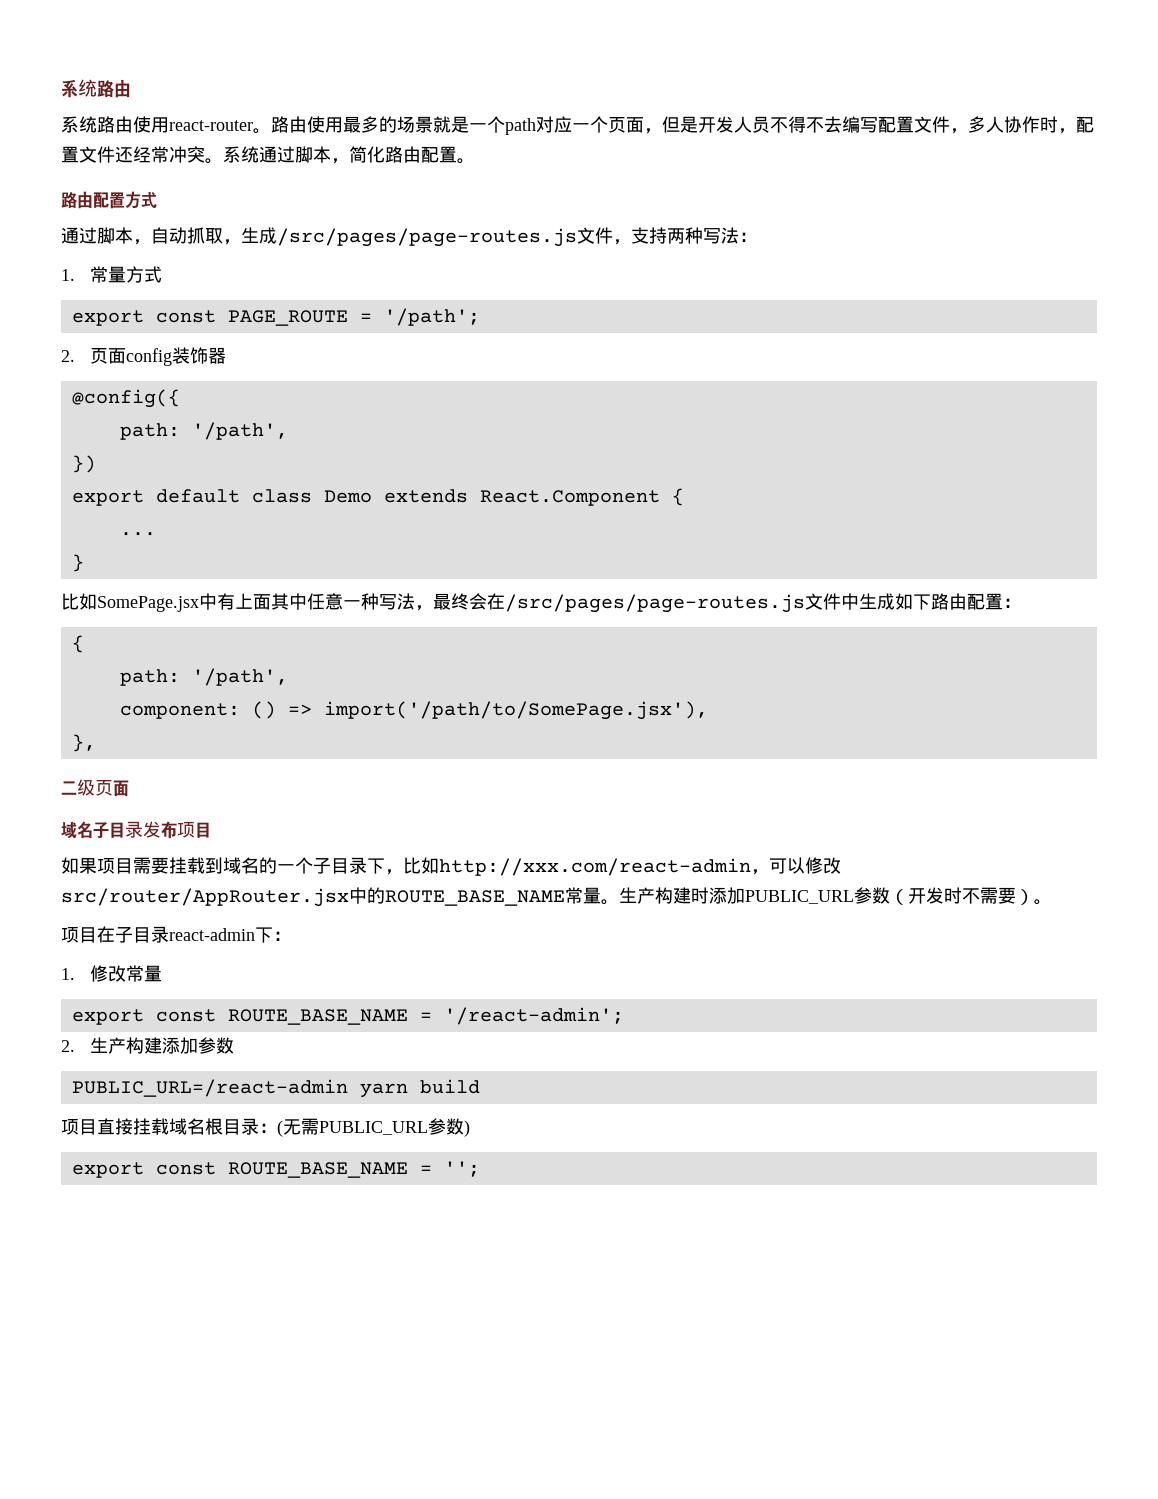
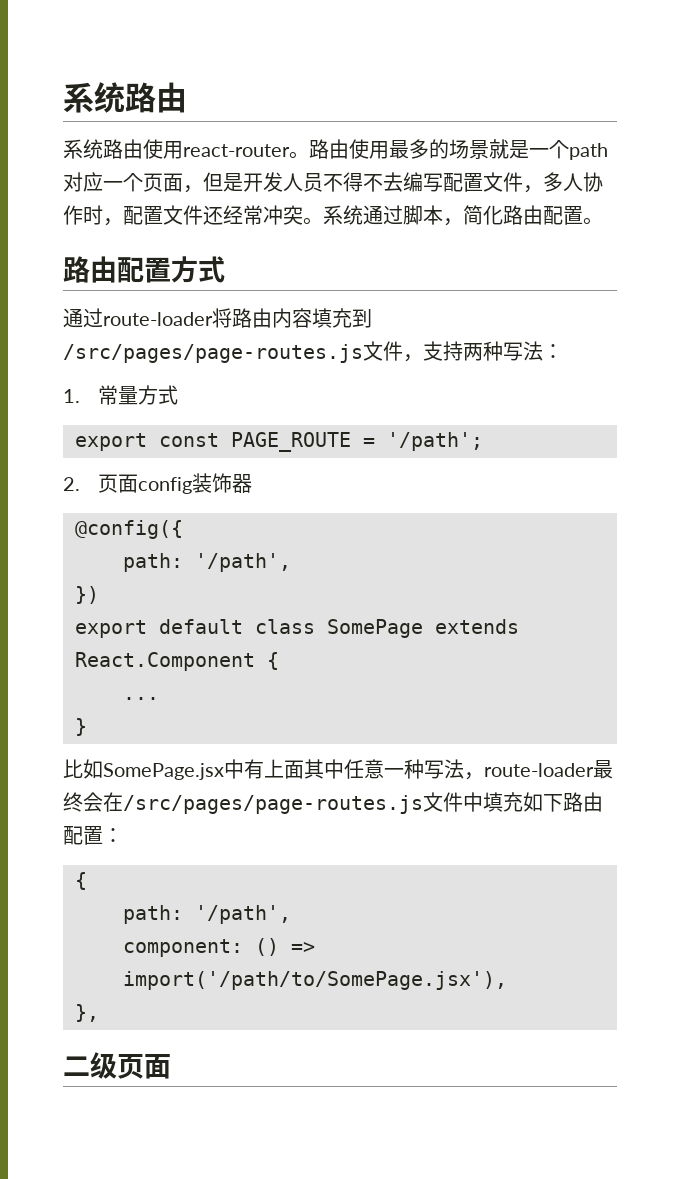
- 通过脚本，自动抓取，生成/src/pages/page-routes.js文件，支持两种写法：
+ 通过route-loader将路由内容填充到/src/pages/page-routes.js文件，支持两种写法：
- export default class Demo extends React.Component {
+ export default class SomePage extends React.Component {
- 比如SomePage.jsx中有上面其中任意一种写法，最终会在/src/pages/page-routes.js文件中生成如下路由配置：
+ 比如SomePage.jsx中有上面其中任意一种写法，route-loader最终会在/src/pages/page-routes.js文件中填充如下路由配置：
- 域名子目录发布项目
- 如果项目需要挂载到域名的一个子目录下，比如http://xxx.com/react-admin，可以修改src/router/AppRouter.jsx中的ROUTE_BASE_NAME常量。生产构建时添加PUBLIC_URL参数（开发时不需要）。
- 项目在子目录react-admin下：
- 1.修改常量
- export const ROUTE_BASE_NAME = '/react-admin';
- 2.生产构建添加参数
- PUBLIC_URL=/react-admin yarn build
- 项目直接挂载域名根目录：(无需PUBLIC_URL参数)
- export const ROUTE_BASE_NAME = '';

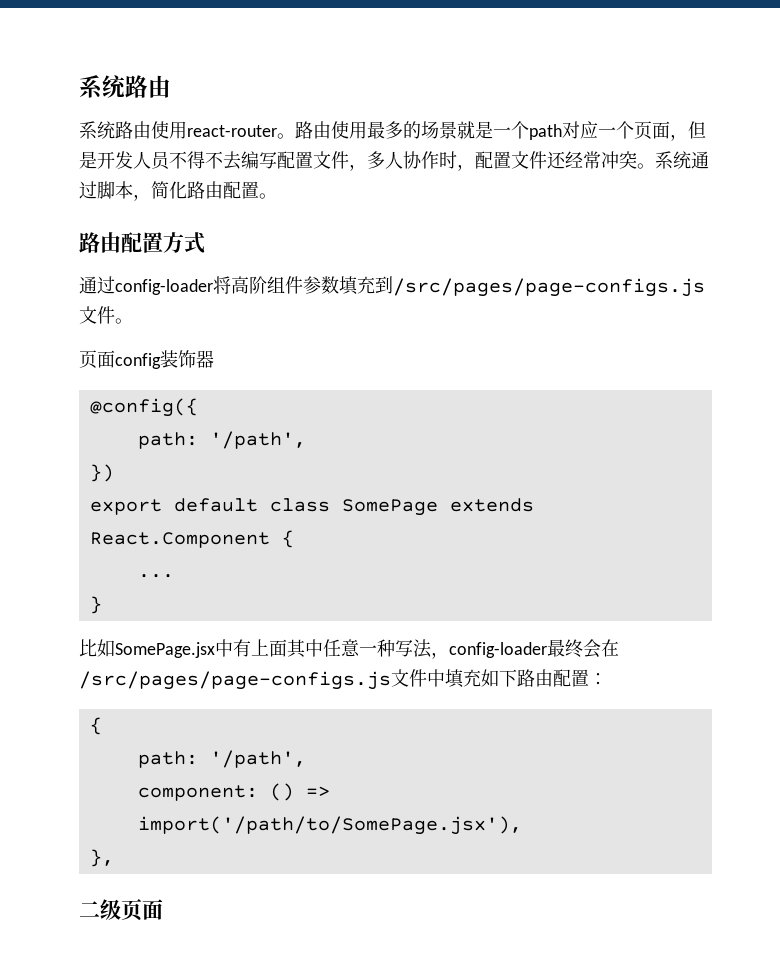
- 通过route-loader将路由内容填充到/src/pages/page-routes.js文件，支持两种写法：
- 1.常量方式
- export const PAGE_ROUTE = '/path';
- 2.页面config装饰器
+ 通过config-loader将高阶组件参数填充到/src/pages/page-configs.js文件。
+ 页面config装饰器
- 比如SomePage.jsx中有上面其中任意一种写法，route-loader最终会在/src/pages/page-routes.js文件中填充如下路由配置：
+ 比如SomePage.jsx中有上面其中任意一种写法，config-loader最终会在/src/pages/page-configs.js文件中填充如下路由配置：

